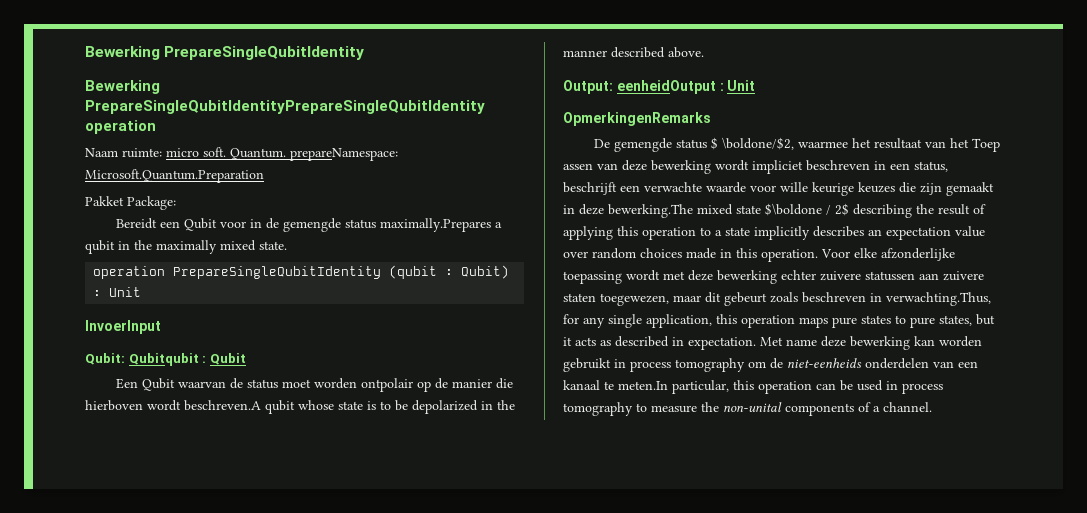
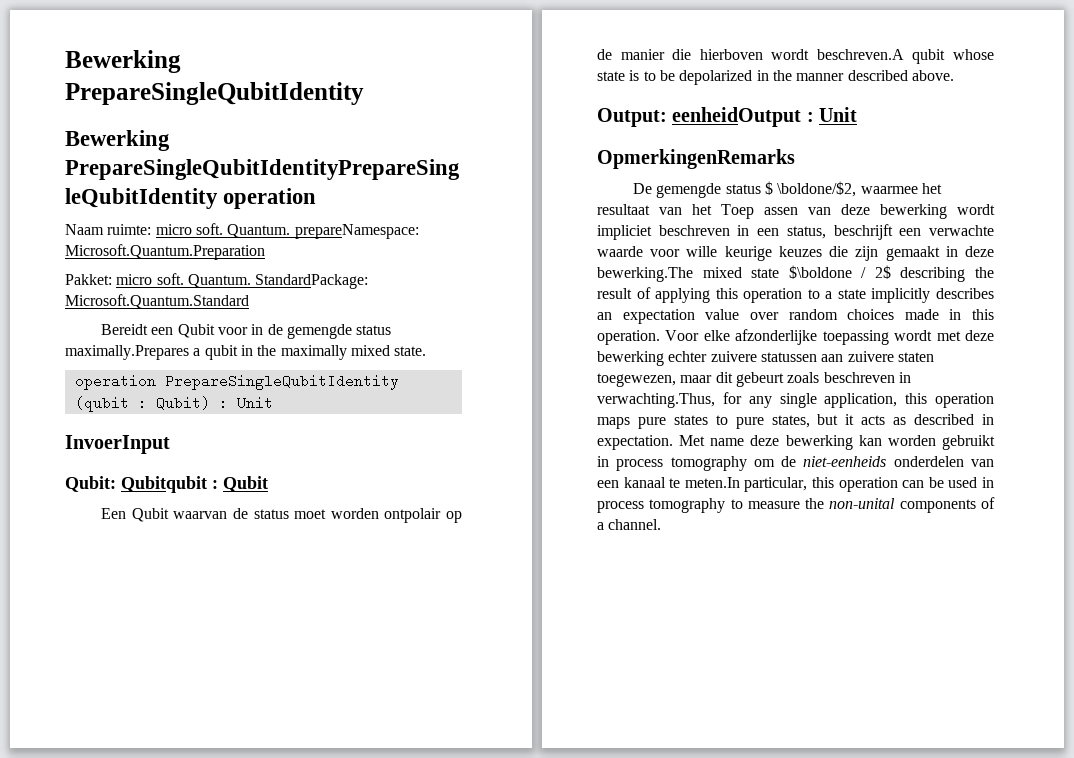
- Pakket Package:
+ Pakket: micro soft. Quantum. StandardPackage: Microsoft.Quantum.Standard

